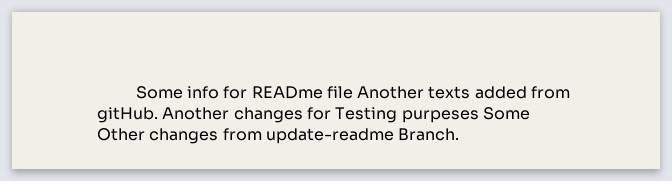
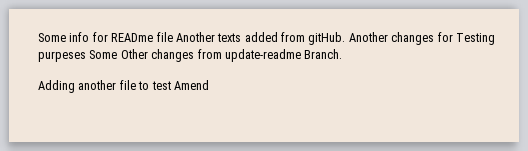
+ Adding another file to test Amend

